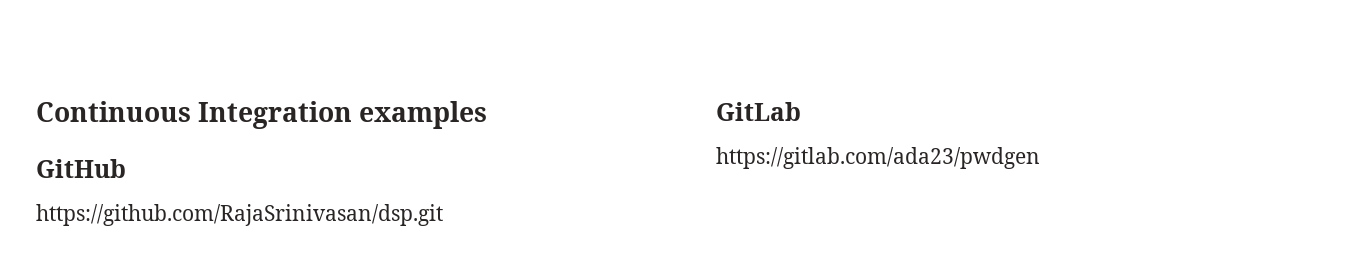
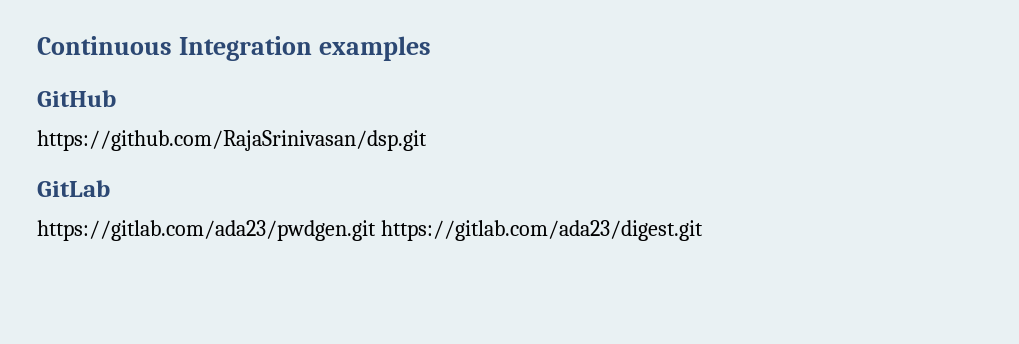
- https://gitlab.com/ada23/pwdgen
+ https://gitlab.com/ada23/pwdgen.git https://gitlab.com/ada23/digest.git

